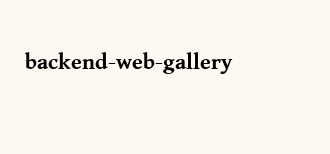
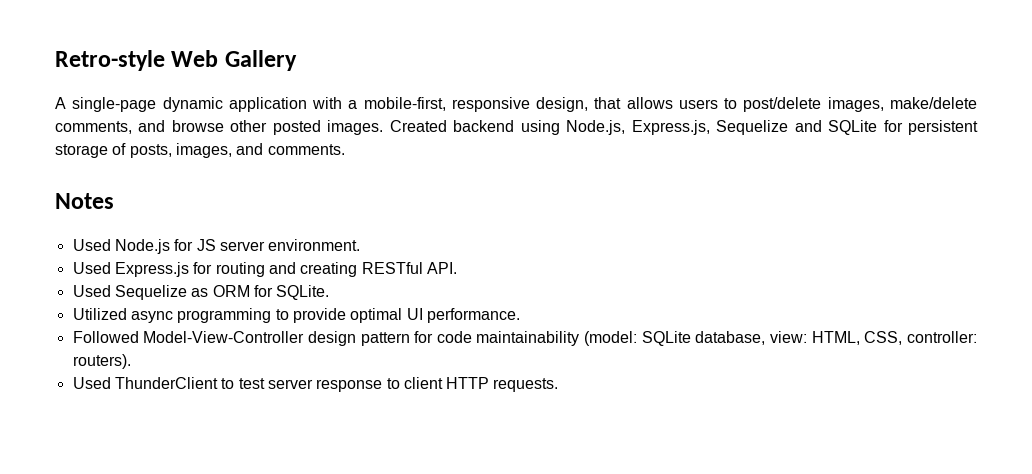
- backend-web-gallery
+ Retro-style Web Gallery
+ A single-page dynamic application with a mobile-first, responsive design, that allows users to post/delete images, make/delete comments, and browse other posted images. Created backend using Node.js, Express.js, Sequelize and SQLite for persistent storage of posts, images, and comments.
+ Notes
+ Used Node.js for JS server environment.
+ Used Express.js for routing and creating RESTful API.
+ Used Sequelize as ORM for SQLite.
+ Utilized async programming to provide optimal UI performance.
+ Followed Model-View-Controller design pattern for code maintainability (model: SQLite database, view: HTML, CSS, controller: routers).
+ Used ThunderClient to test server response to client HTTP requests.

